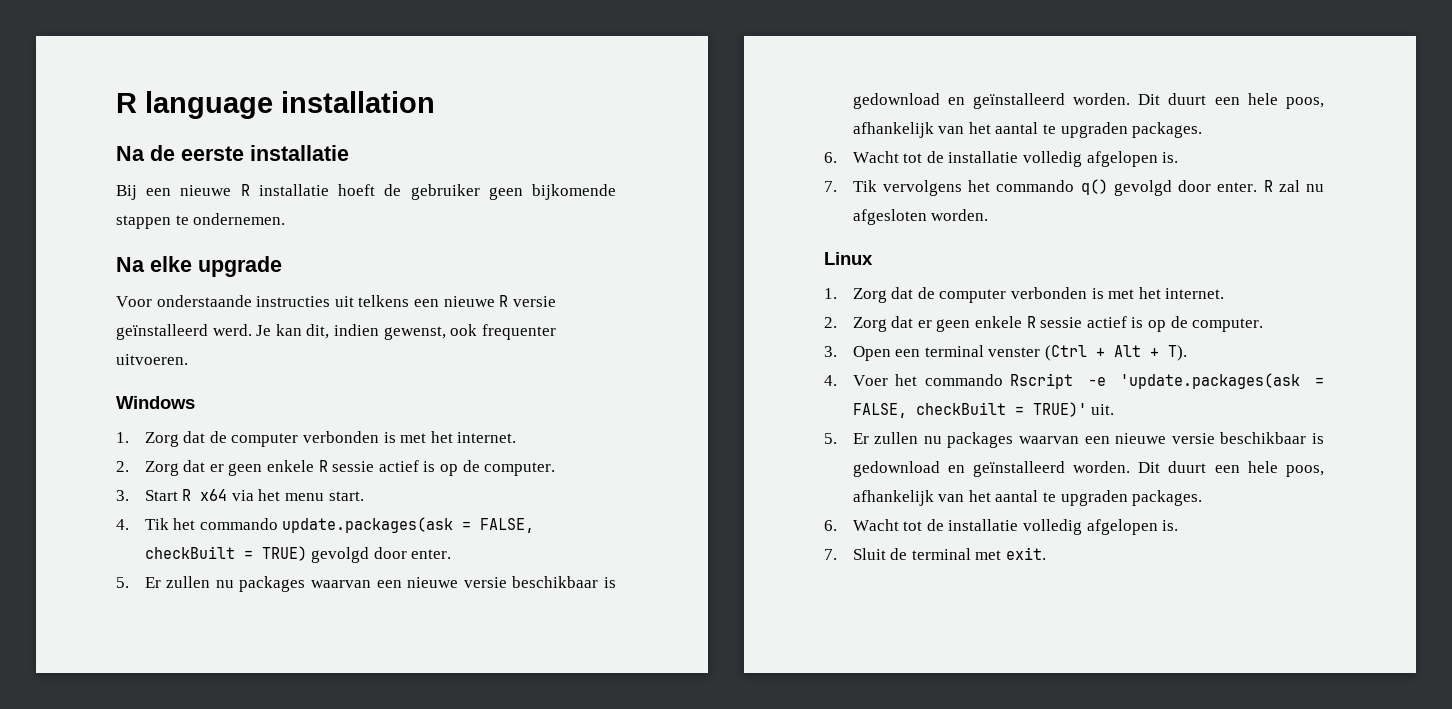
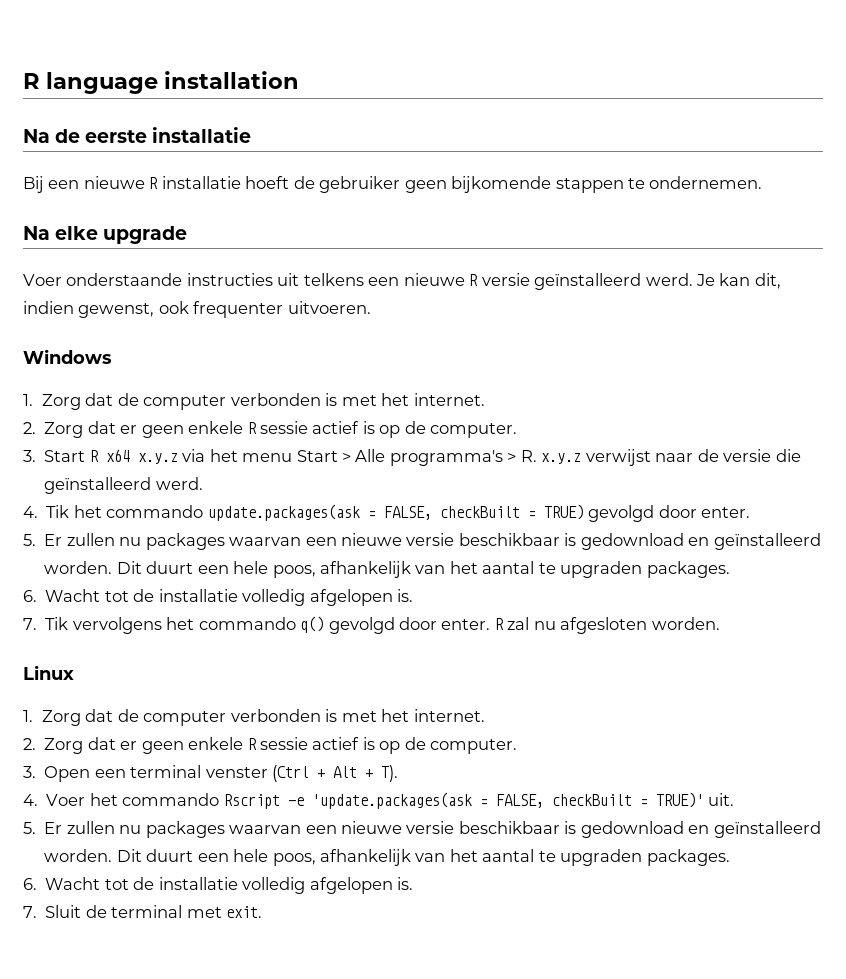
- Voor onderstaande instructies uit telkens een nieuwe R versie geïnstalleerd werd.
+ Voer onderstaande instructies uit telkens een nieuwe R versie geïnstalleerd werd.
- 3. Start R x64 via het menu start.
+ 3. Start R x64 x.y.z via het menu Start > Alle programma's > R. x.y.z verwijst naar de versie die geïnstalleerd werd.

